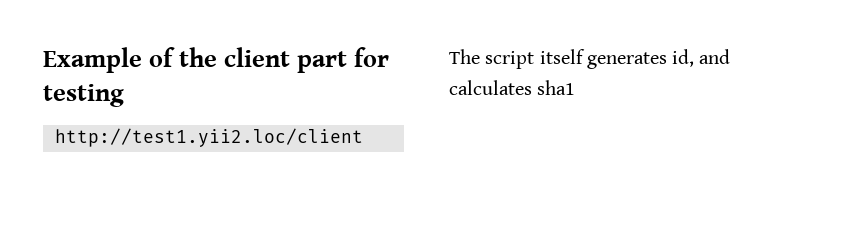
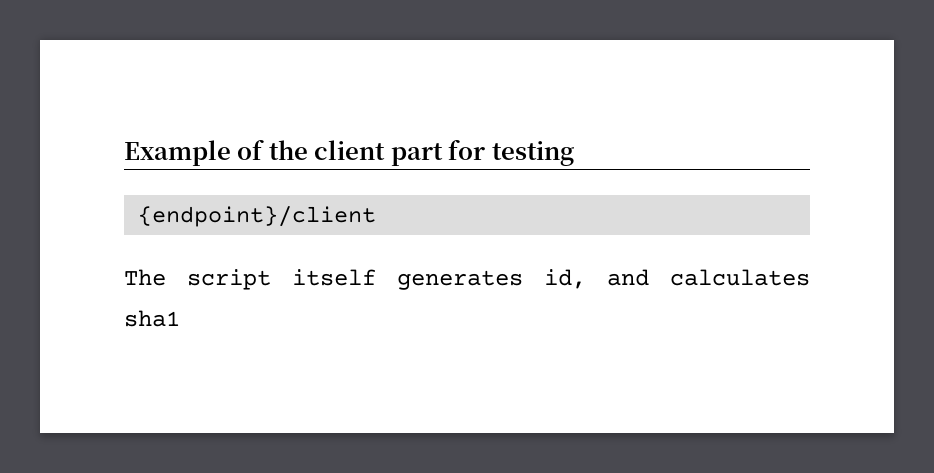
- http://test1.yii2.loc/client
+ {endpoint}/client

